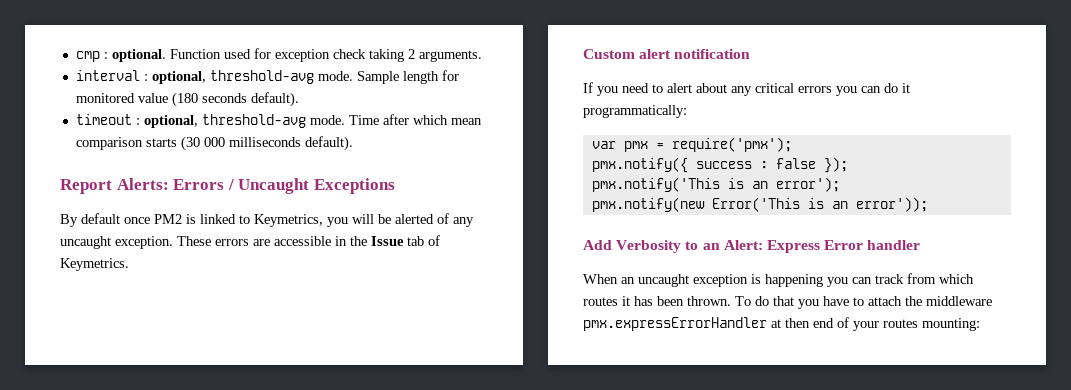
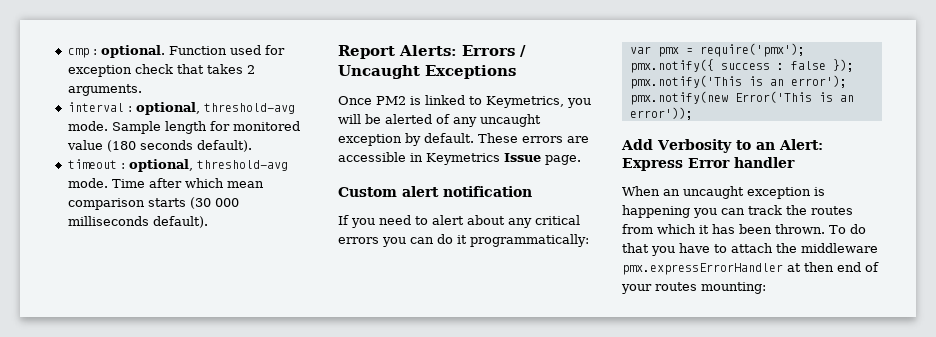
- Function used for exception check taking 2 arguments.
+ Function used for exception check that takes 2 arguments.
- By default once PM2 is linked to Keymetrics, you will be alerted of any uncaught exception.
+ Once PM2 is linked to Keymetrics, you will be alerted of any uncaught exception by default.
- These errors are accessible in the Issue tab of Keymetrics.
+ These errors are accessible in Keymetrics Issue page.
- When an uncaught exception is happening you can track from which routes it has been thrown.
+ When an uncaught exception is happening you can track the routes from which it has been thrown.

